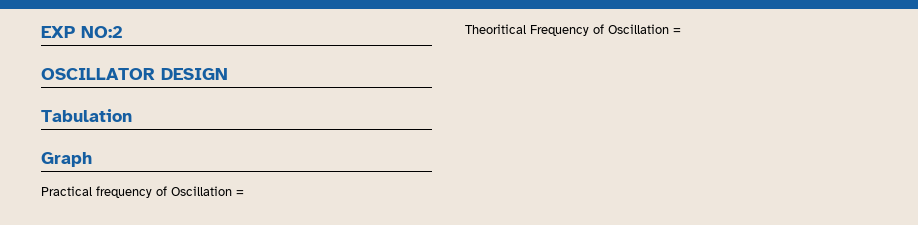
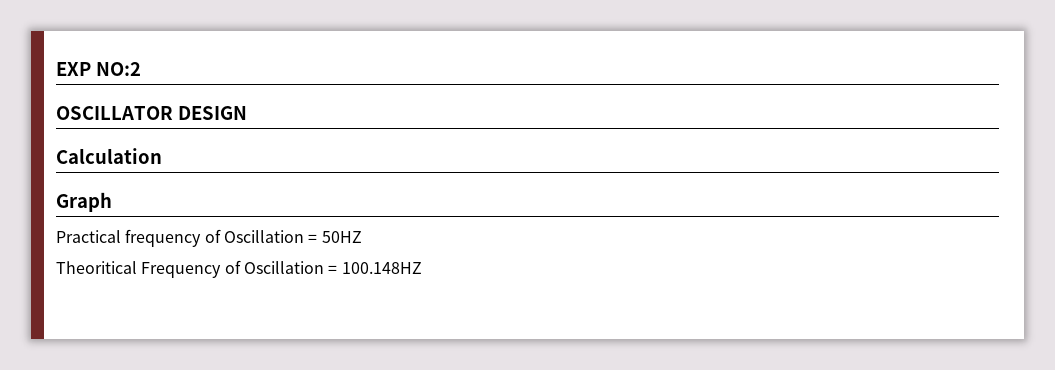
- Tabulation
+ Calculation
- Practical frequency of Oscillation =
+ Practical frequency of Oscillation = 50HZ
- Theoritical Frequency of Oscillation =
+ Theoritical Frequency of Oscillation = 100.148HZ

